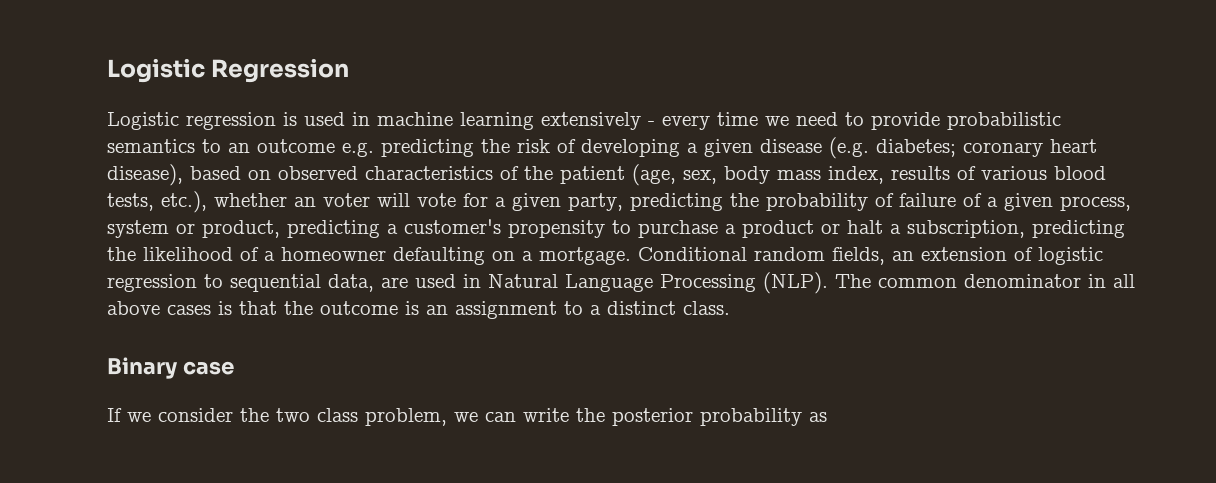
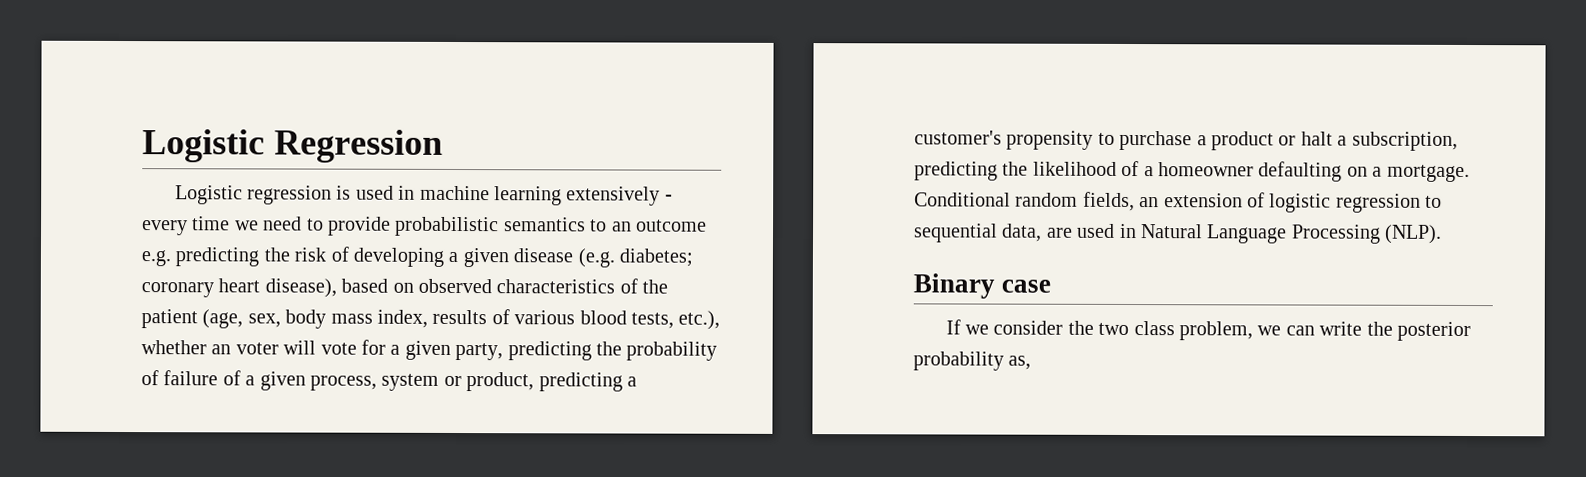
- The common denominator in all above cases is that the outcome is an assignment to a distinct class.
- If we consider the two class problem, we can write the posterior probability as
+ If we consider the two class problem, we can write the posterior probability as,

